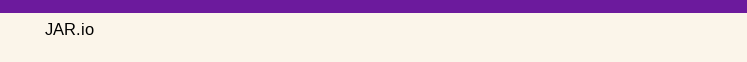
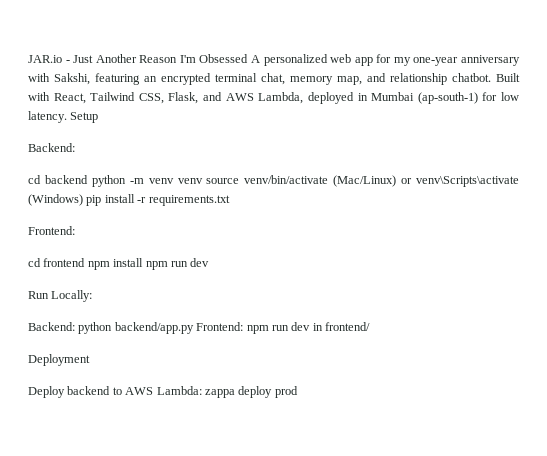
- JAR.io
+ JAR.io - Just Another Reason I'm Obsessed A personalized web app for my one-year anniversary with Sakshi, featuring an encrypted terminal chat, memory map, and relationship chatbot. Built with React, Tailwind CSS, Flask, and AWS Lambda, deployed in Mumbai (ap-south-1) for low latency. Setup
+ Backend:
+ cd backend python -m venv venv source venv/bin/activate (Mac/Linux) or venv\Scripts\activate (Windows) pip install -r requirements.txt
+ Frontend:
+ cd frontend npm install npm run dev
+ Run Locally:
+ Backend: python backend/app.py Frontend: npm run dev in frontend/
+ Deployment
+ Deploy backend to AWS Lambda: zappa deploy prod

